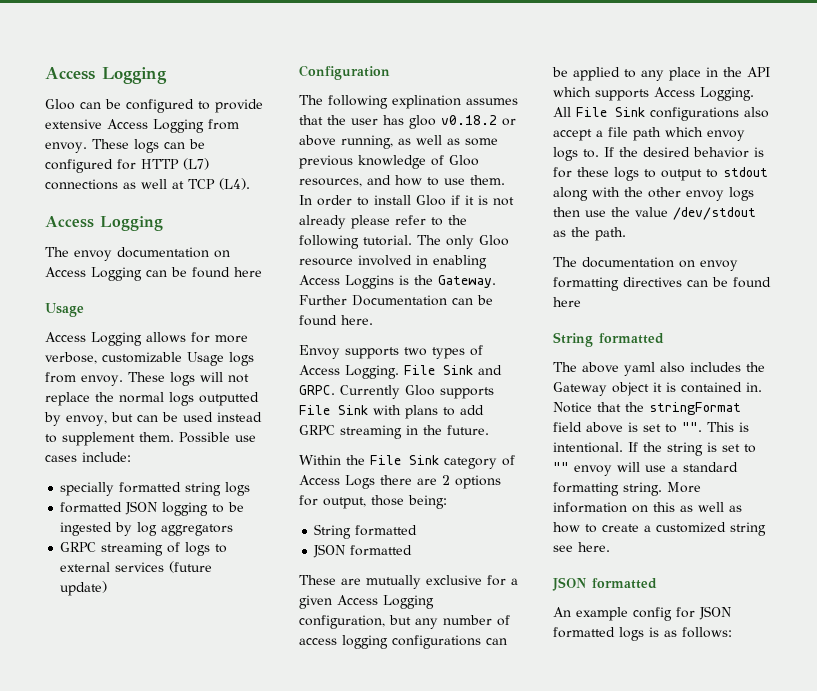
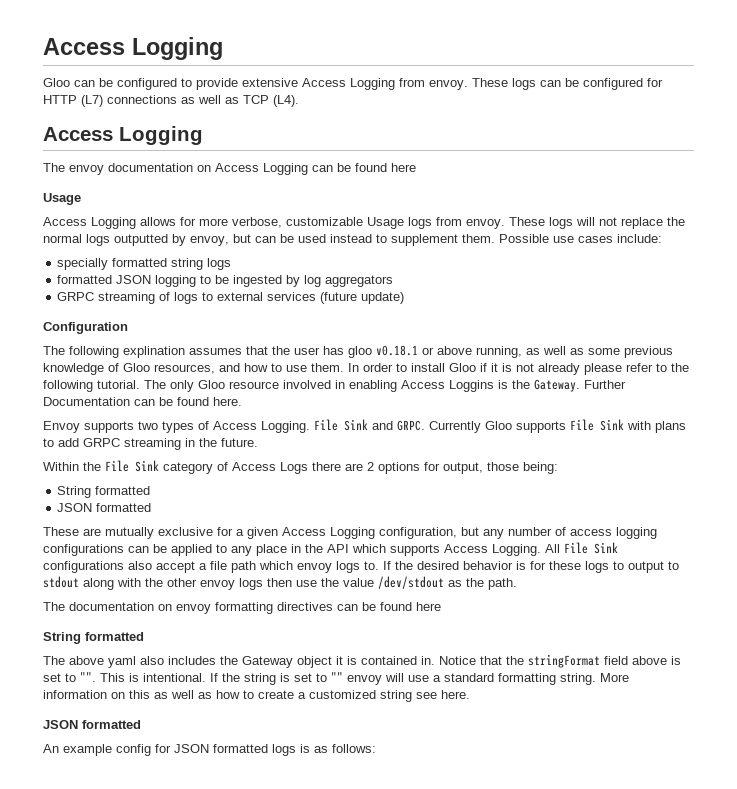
- These logs can be configured for HTTP (L7) connections as well at TCP (L4).
+ These logs can be configured for HTTP (L7) connections as well as TCP (L4).
- The following explination assumes that the user has gloo v0.18.2 or above running, as well as some previous knowledge of Gloo resources, and how to use them.
+ The following explination assumes that the user has gloo v0.18.1 or above running, as well as some previous knowledge of Gloo resources, and how to use them.

